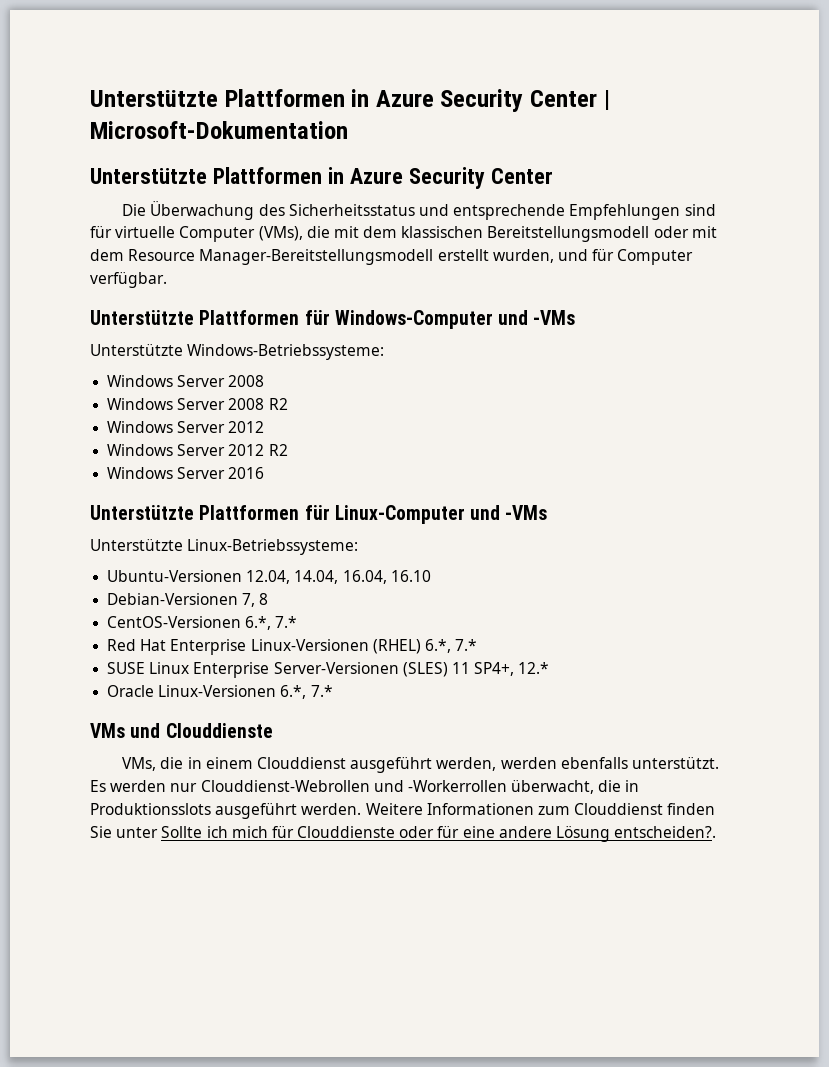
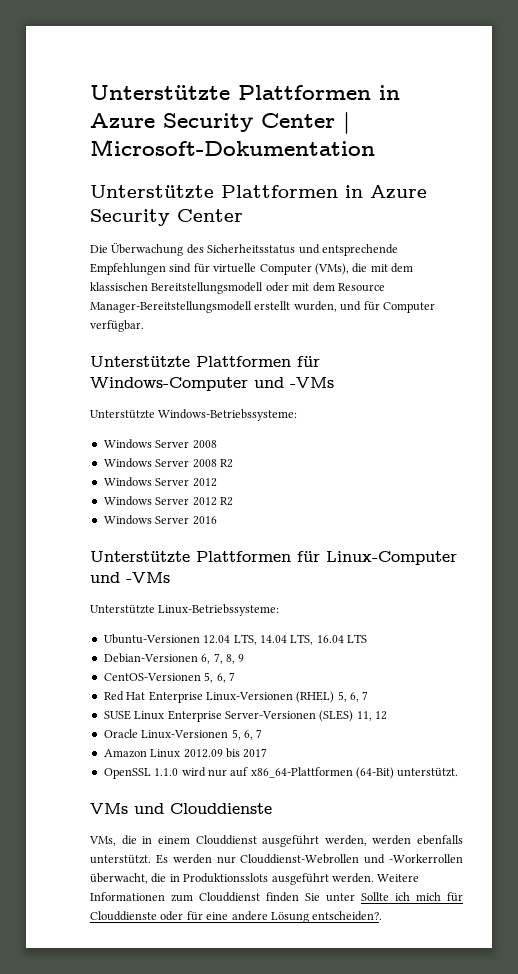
- Ubuntu-Versionen 12.04, 14.04, 16.04, 16.10
- Debian-Versionen 7, 8
- CentOS-Versionen 6.*, 7.*
+ Ubuntu-Versionen 12.04 LTS, 14.04 LTS, 16.04 LTS
+ Debian-Versionen 6, 7, 8, 9
+ CentOS-Versionen 5, 6, 7
- Red Hat Enterprise Linux-Versionen (RHEL) 6.*, 7.*
+ Red Hat Enterprise Linux-Versionen (RHEL) 5, 6, 7
- SUSE Linux Enterprise Server-Versionen (SLES) 11 SP4+, 12.*
+ SUSE Linux Enterprise Server-Versionen (SLES) 11, 12
- Oracle Linux-Versionen 6.*, 7.*
+ Oracle Linux-Versionen 5, 6, 7
+ Amazon Linux 2012.09 bis 2017
+ OpenSSL 1.1.0 wird nur auf x86_64-Plattformen (64-Bit) unterstützt.

